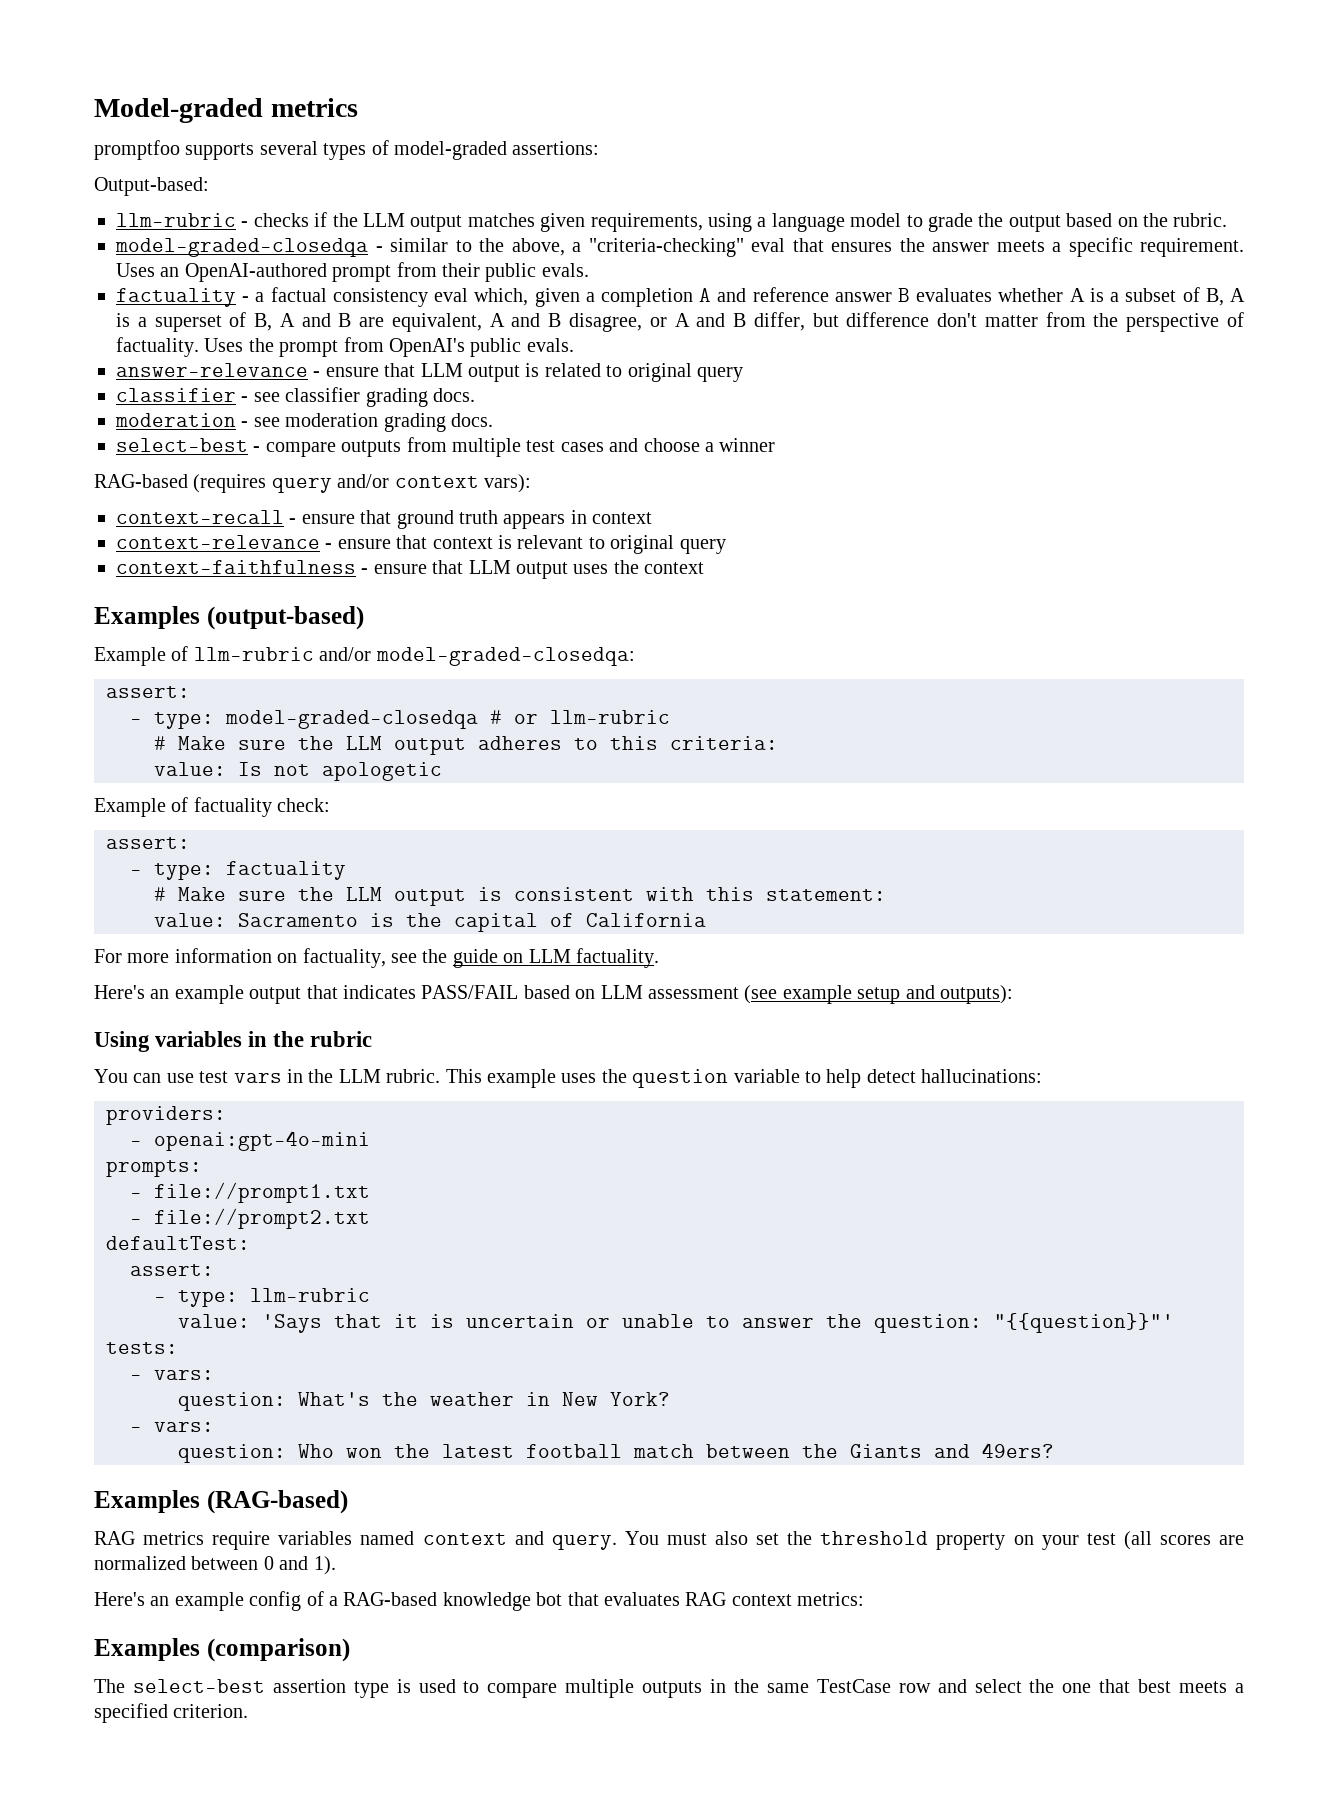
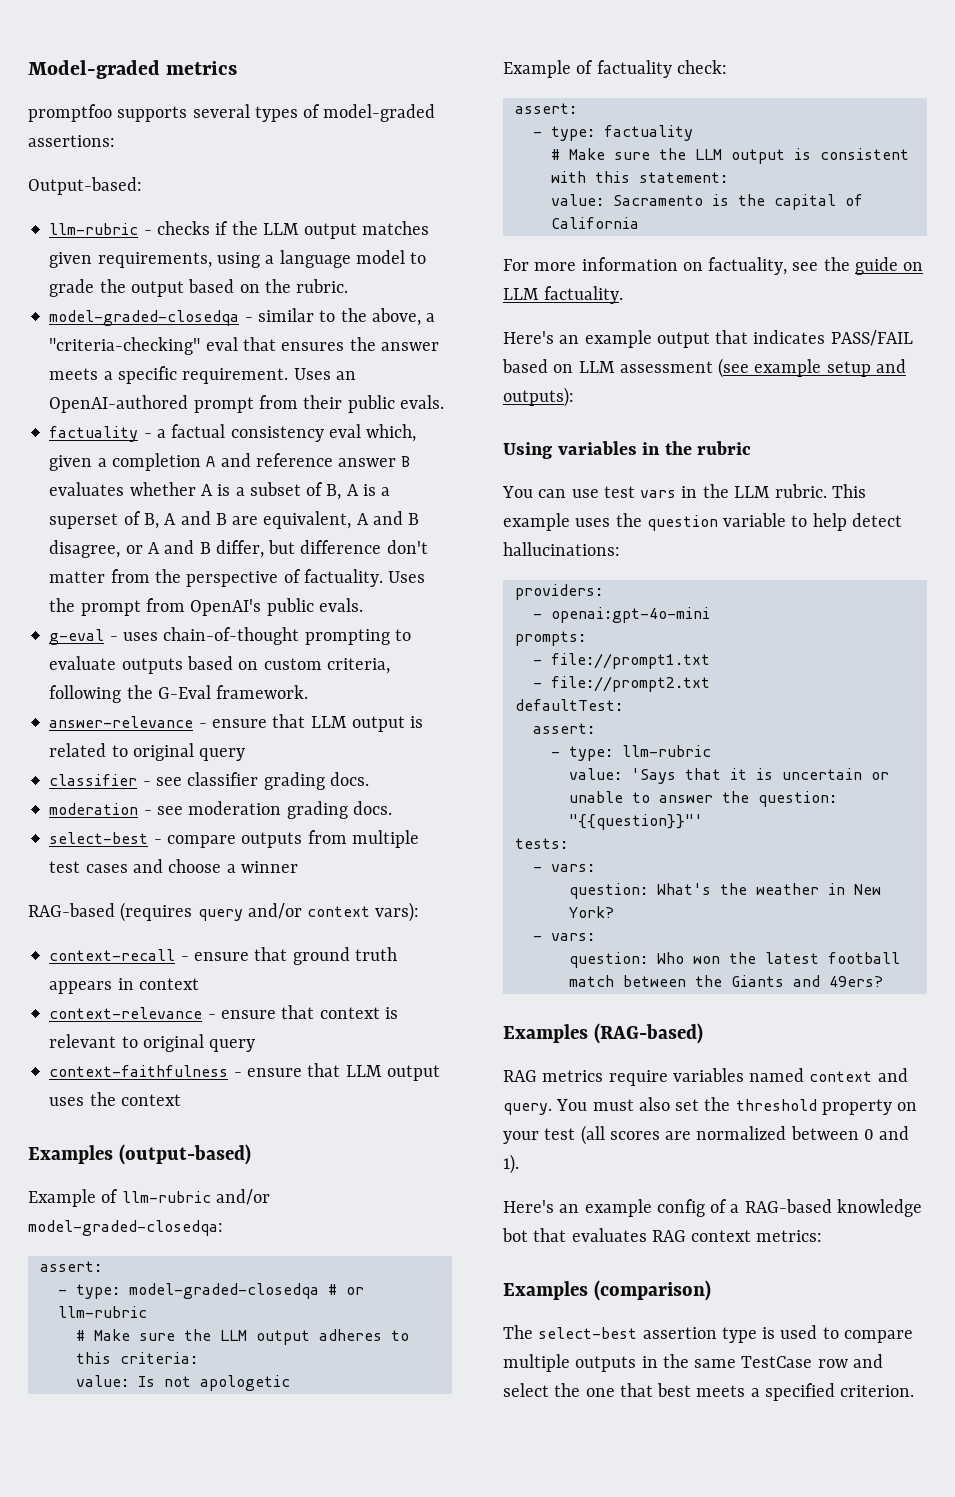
+ g-eval - uses chain-of-thought prompting to evaluate outputs based on custom criteria, following the G-Eval framework.

